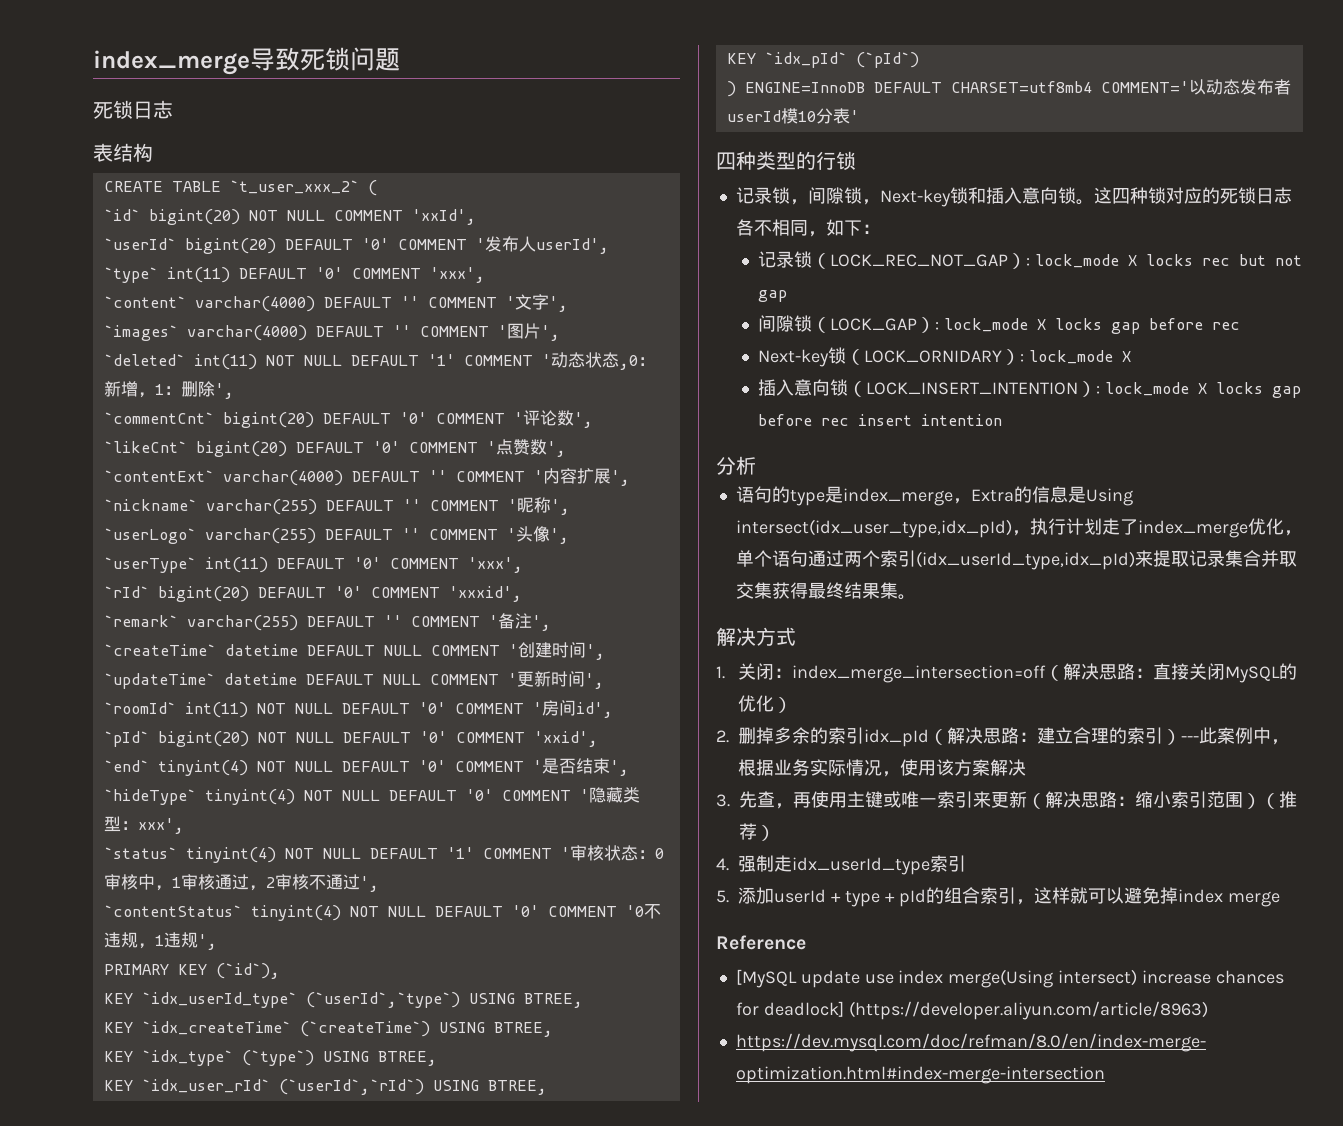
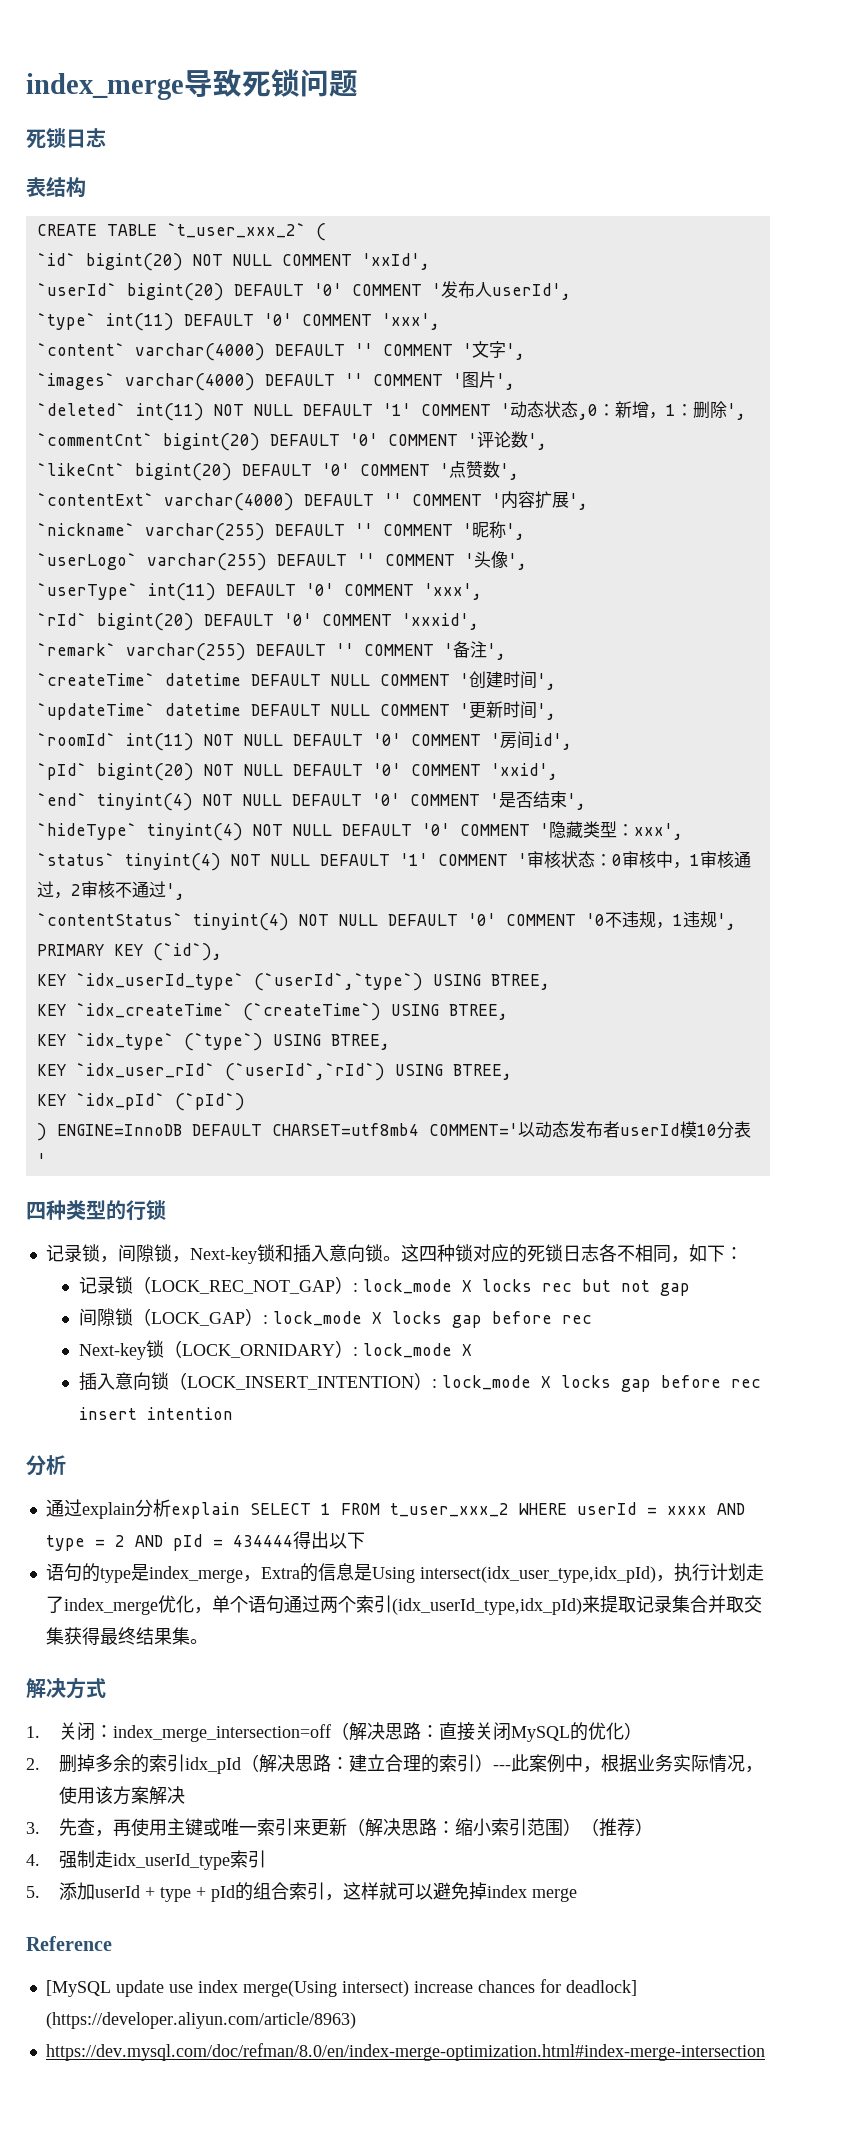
+ 通过explain分析explain SELECT 1 FROM t_user_xxx_2 WHERE userId = xxxx AND type = 2 AND pId = 434444得出以下

